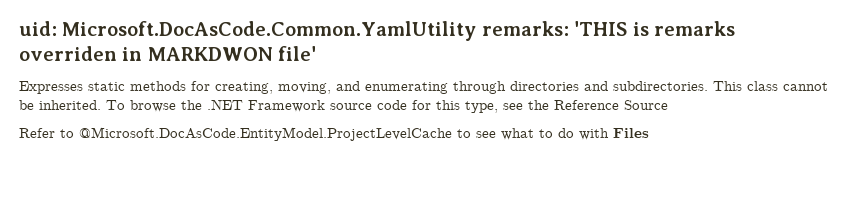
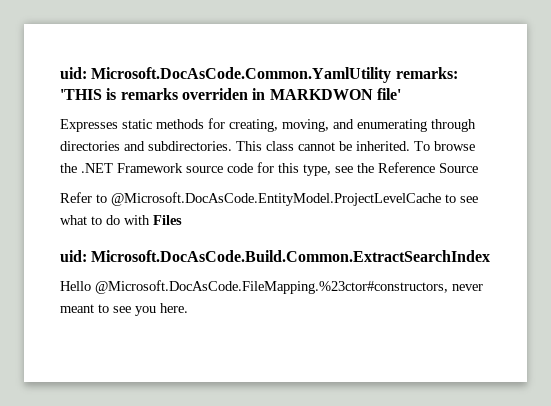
+ uid: Microsoft.DocAsCode.Build.Common.ExtractSearchIndex
+ Hello @Microsoft.DocAsCode.FileMapping.%23ctor#constructors, never meant to see you here.

